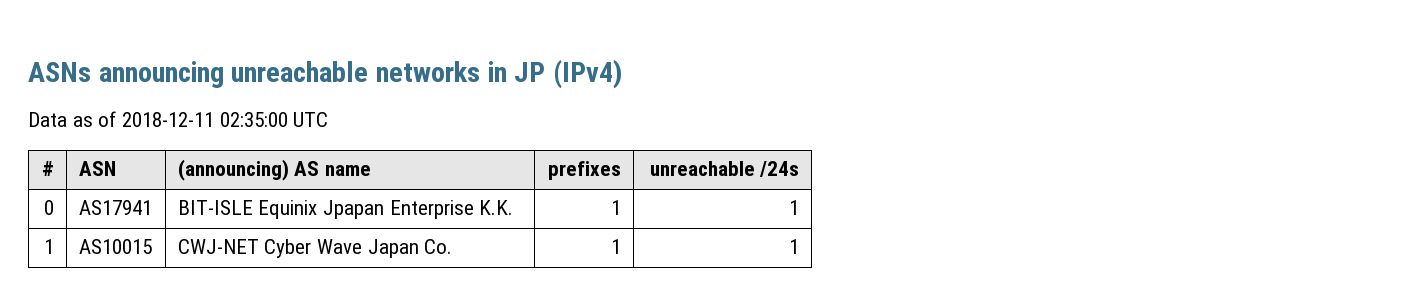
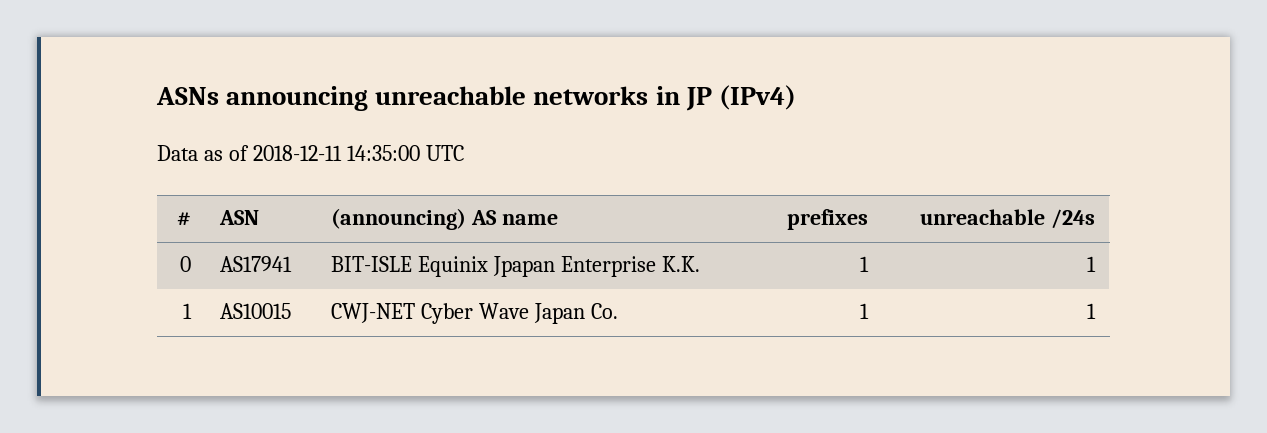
- Data as of 2018-12-11 02:35:00 UTC
+ Data as of 2018-12-11 14:35:00 UTC

